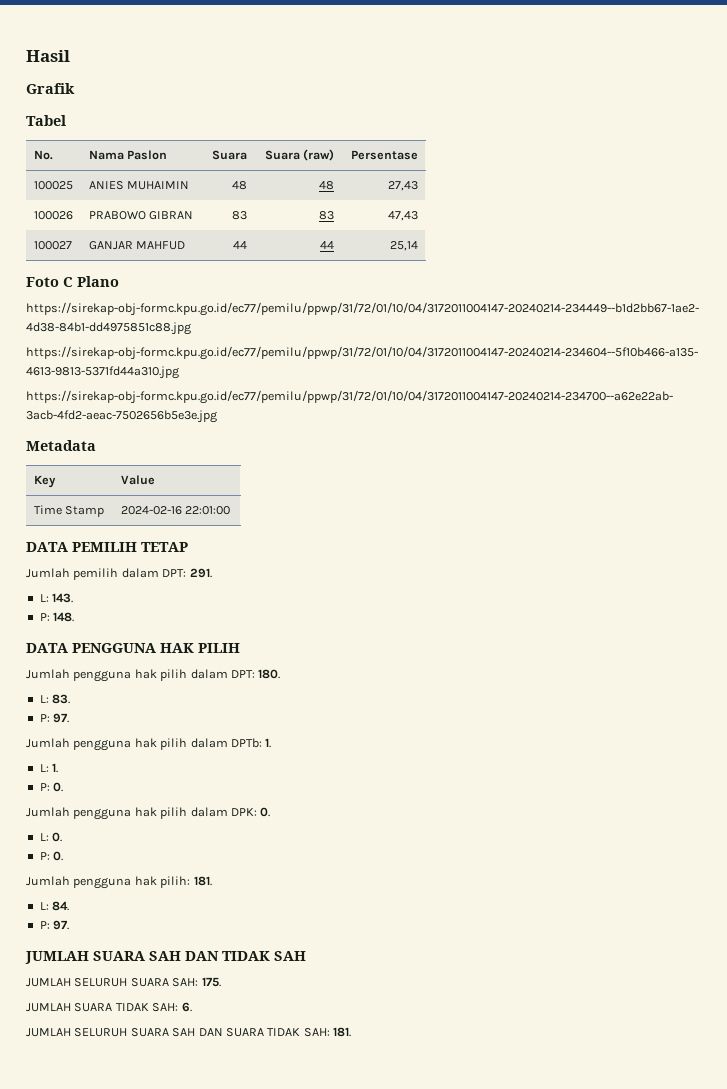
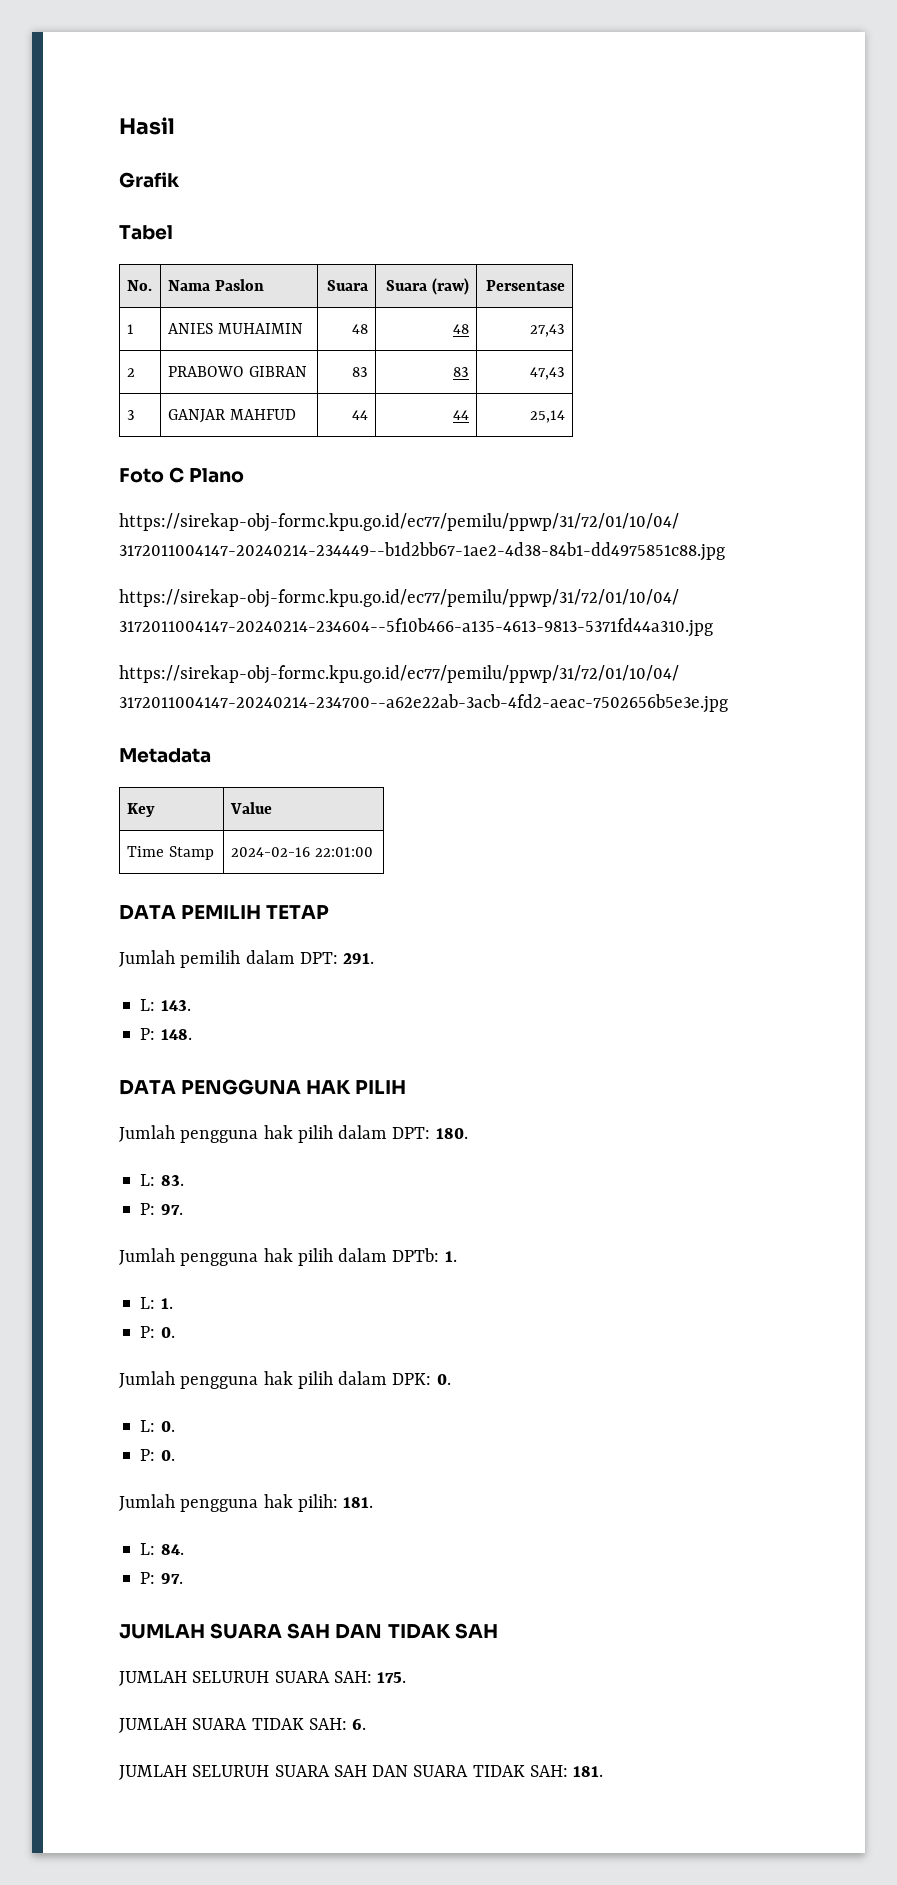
- 100025 | ANIES MUHAIMIN | 48 | 48 | 27,43
+ 1 | ANIES MUHAIMIN | 48 | 48 | 27,43
- 100026 | PRABOWO GIBRAN | 83 | 83 | 47,43
+ 2 | PRABOWO GIBRAN | 83 | 83 | 47,43
- 100027 | GANJAR MAHFUD | 44 | 44 | 25,14
+ 3 | GANJAR MAHFUD | 44 | 44 | 25,14

